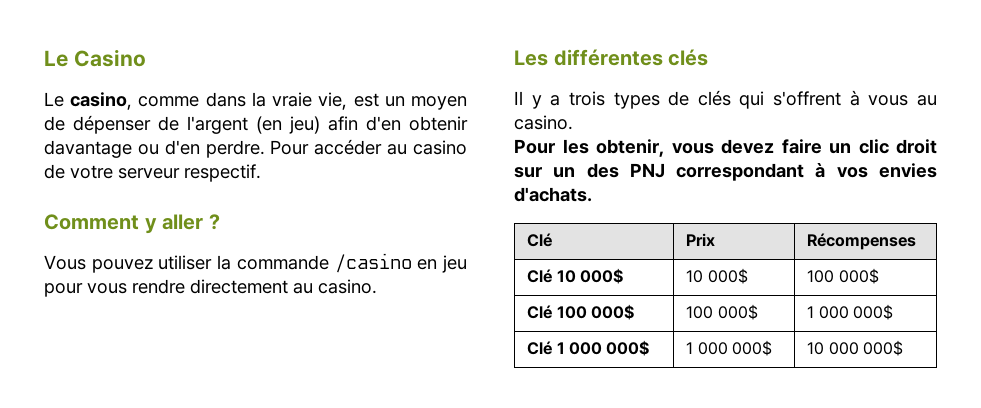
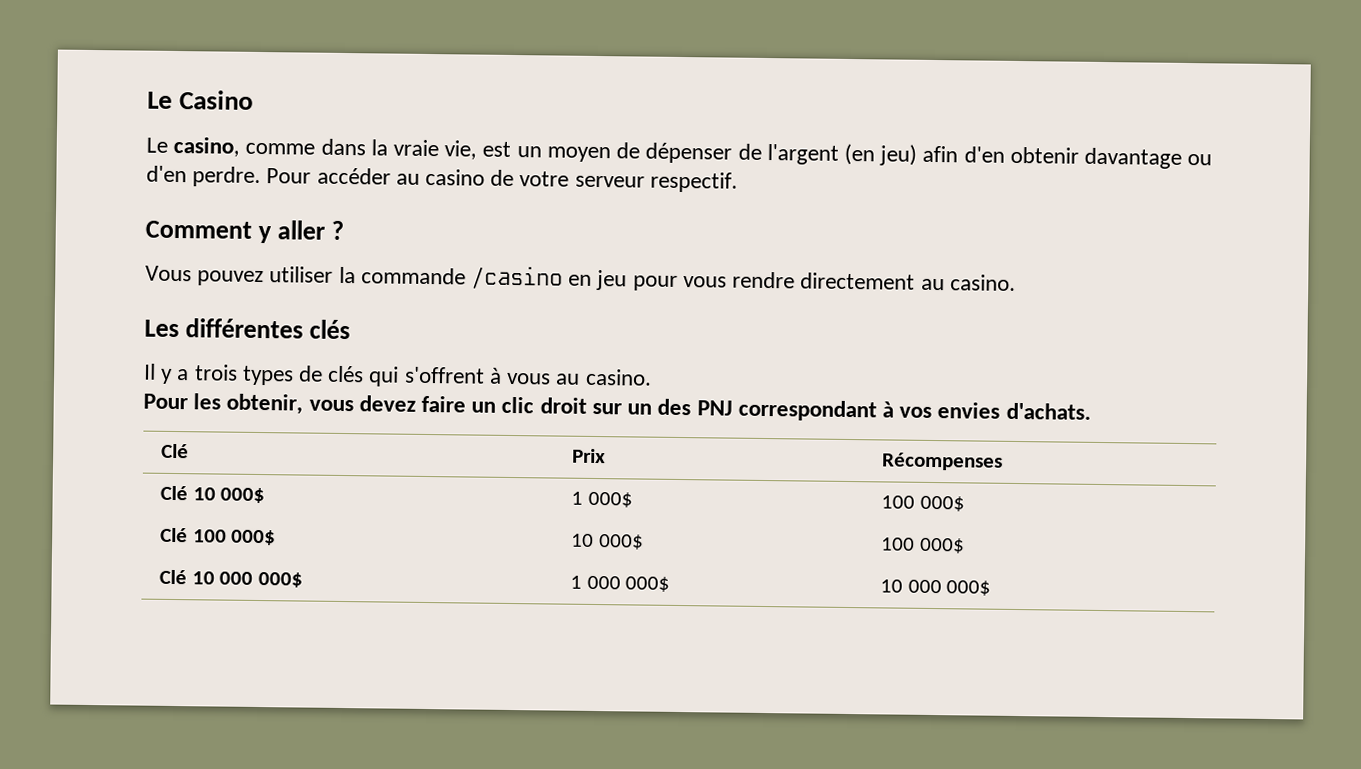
- Clé 10 000$ | 10 000$ | 100 000$
+ Clé 10 000$ | 1 000$ | 100 000$
- Clé 100 000$ | 100 000$ | 1 000 000$
- Clé 1 000 000$ | 1 000 000$ | 10 000 000$
+ Clé 100 000$ | 10 000$ | 100 000$
+ Clé 10 000 000$ | 1 000 000$ | 10 000 000$

